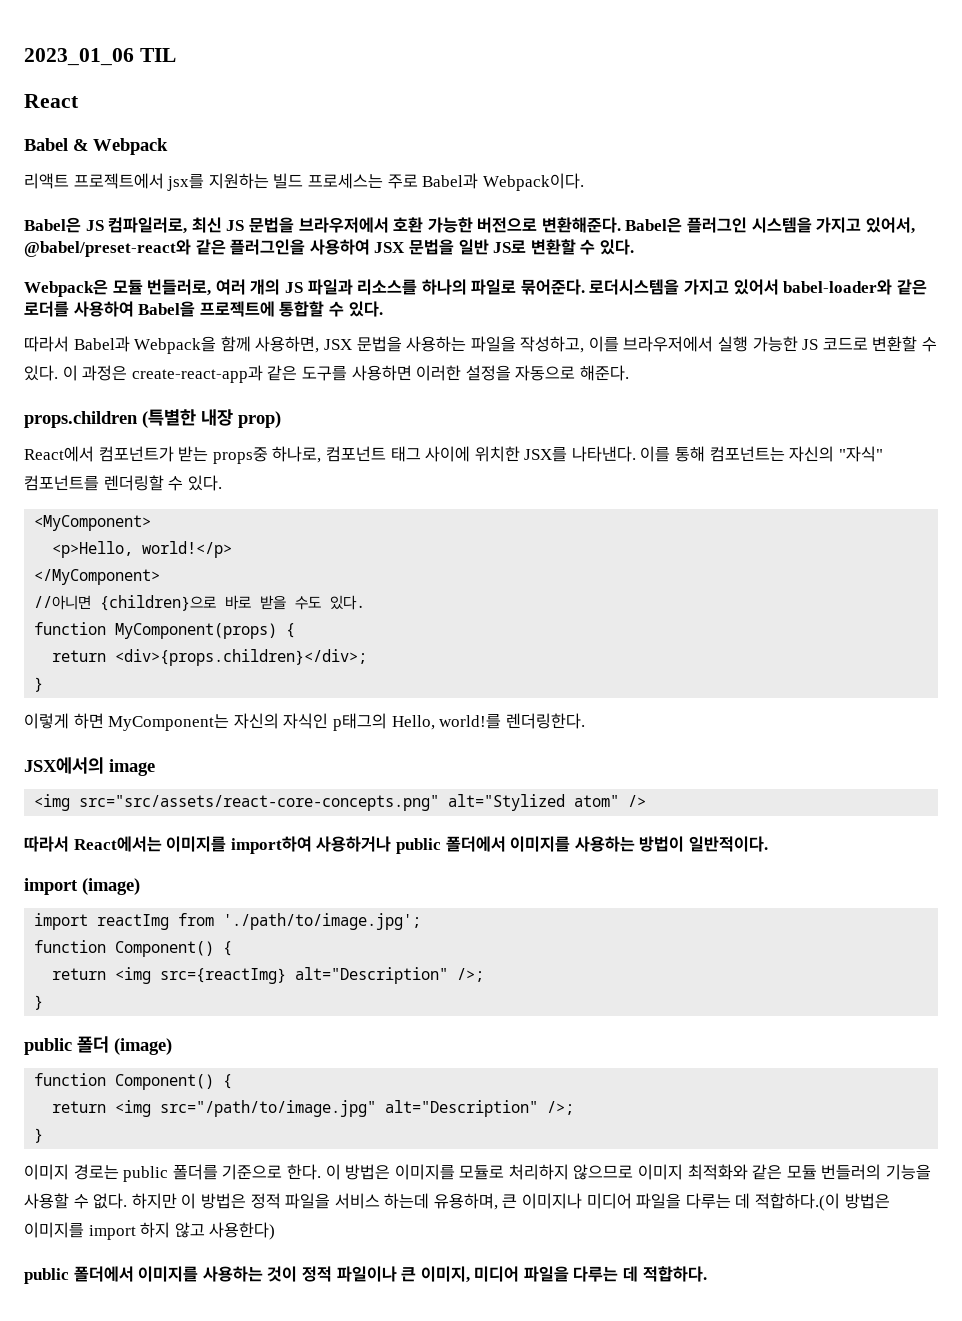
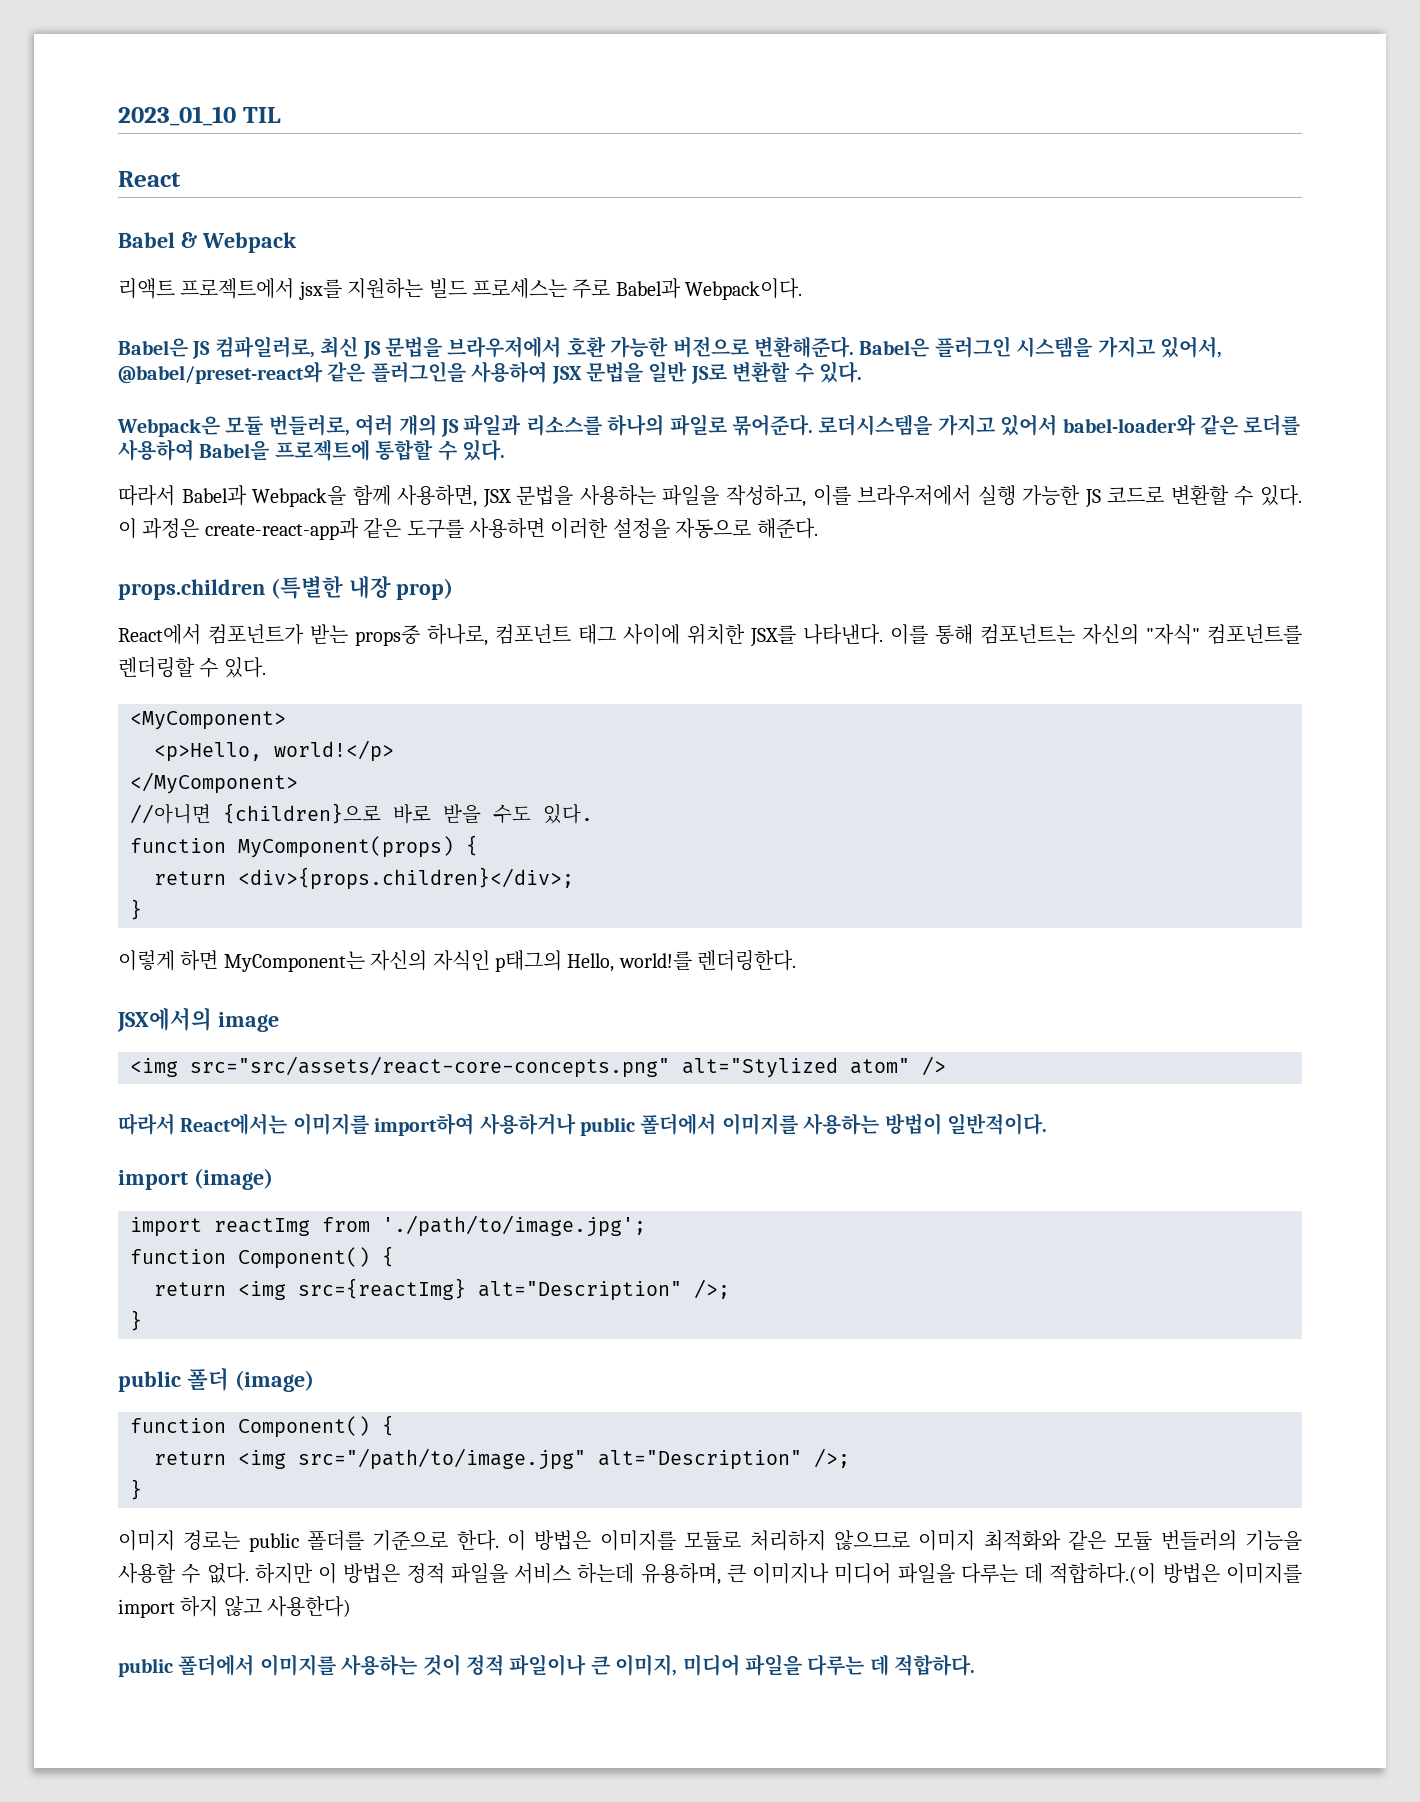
- 2023_01_06 TIL
+ 2023_01_10 TIL

